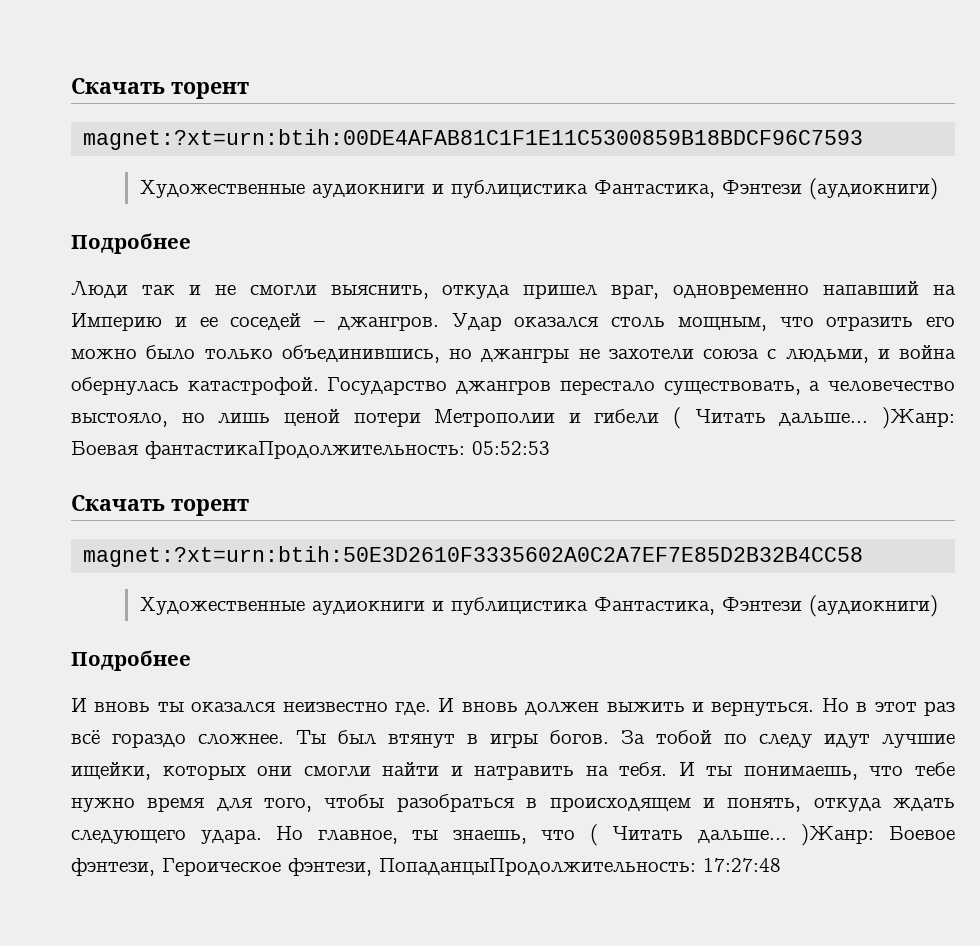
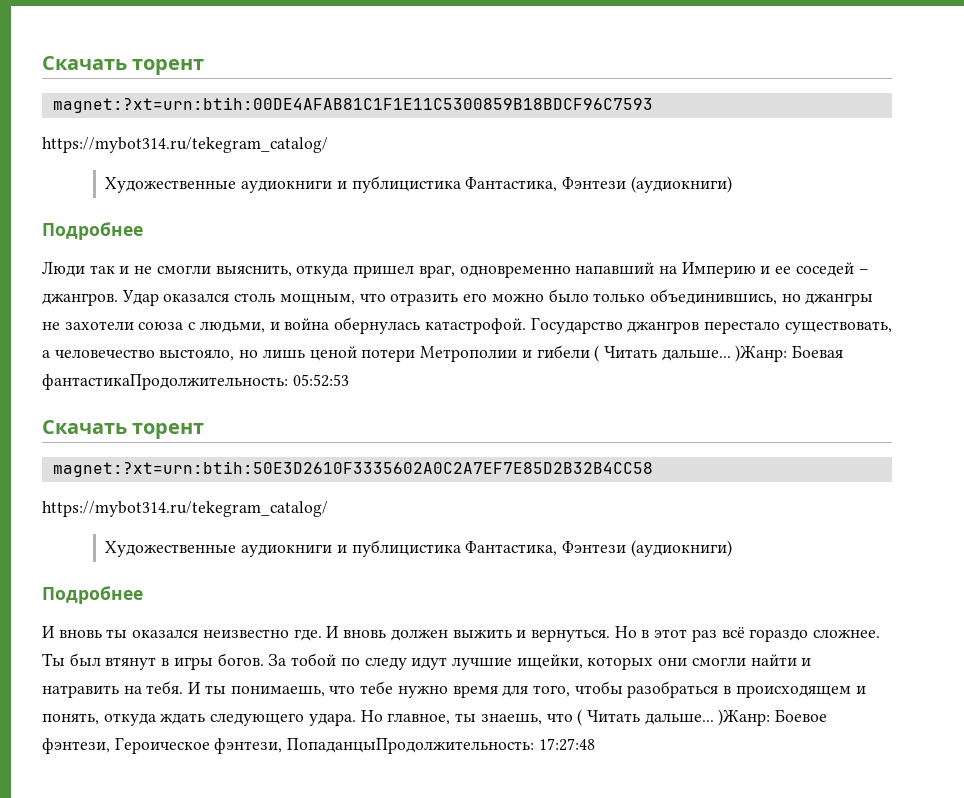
  magnet:?xt=urn:btih:00DE4AFAB81C1F1E11C5300859B18BDCF96C7593
+ https://mybot314.ru/tekegram_catalog/
  magnet:?xt=urn:btih:50E3D2610F3335602A0C2A7EF7E85D2B32B4CC58
+ https://mybot314.ru/tekegram_catalog/

